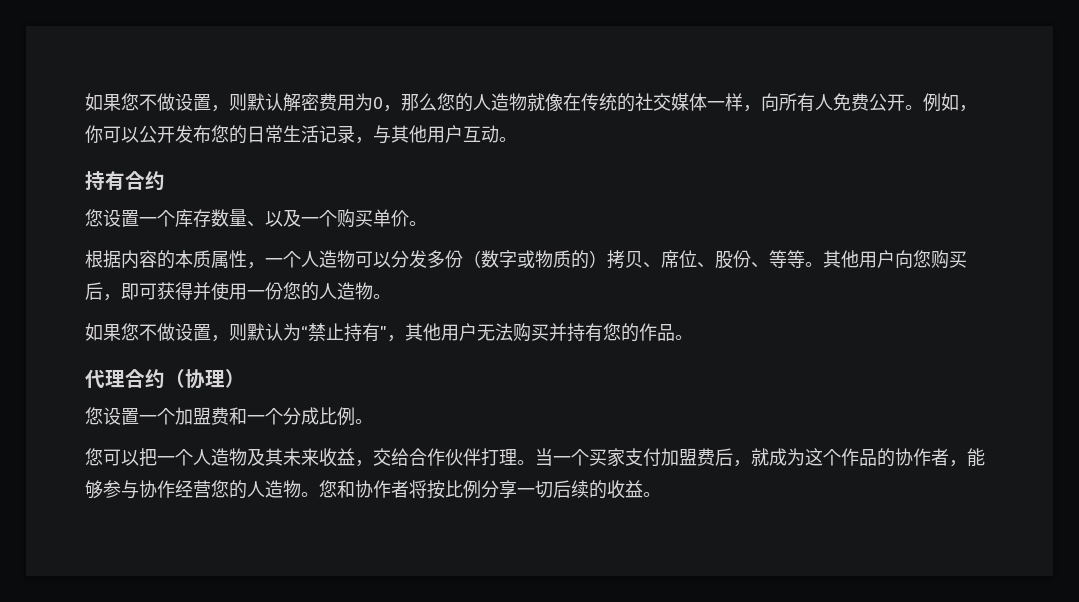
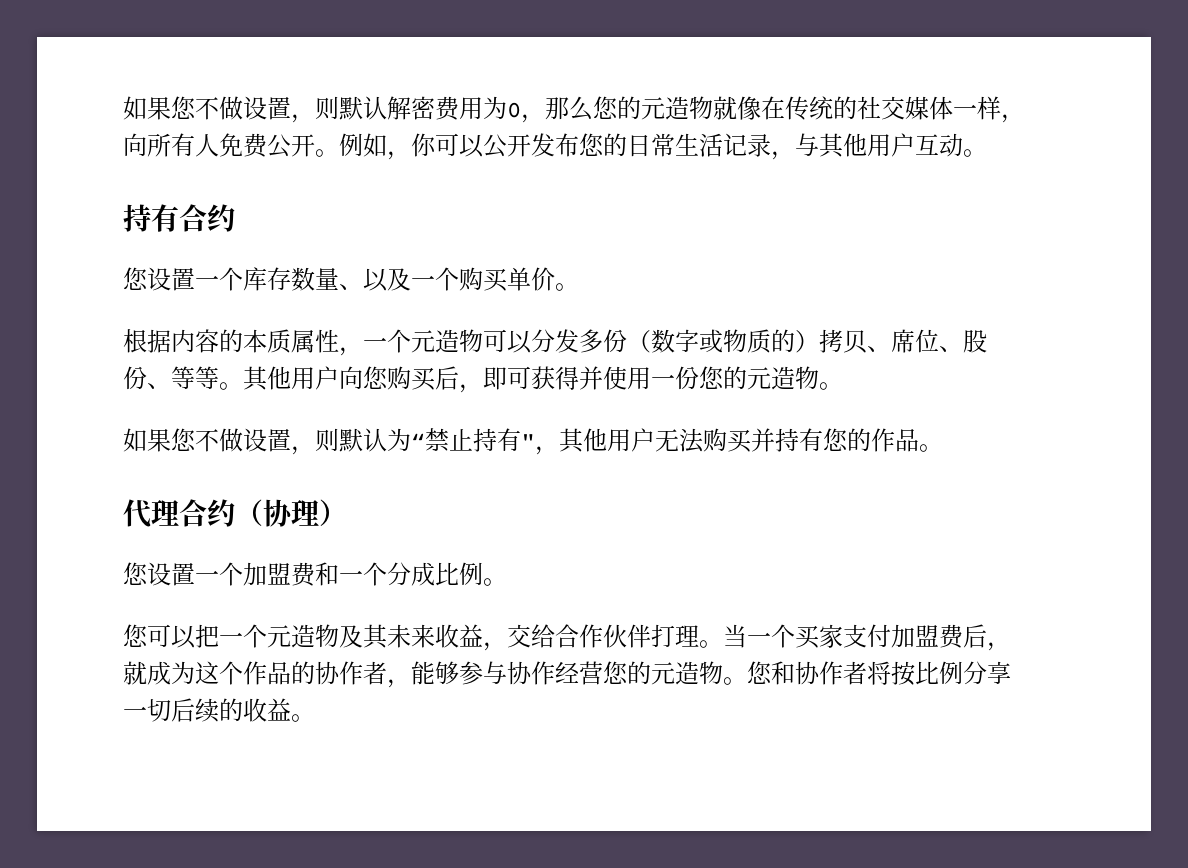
- 如果您不做设置，则默认解密费用为0，那么您的人造物就像在传统的社交媒体一样，向所有人免费公开。
+ 如果您不做设置，则默认解密费用为0，那么您的元造物就像在传统的社交媒体一样，向所有人免费公开。
- 根据内容的本质属性，一个人造物可以分发多份（数字或物质的）拷贝、席位、股份、等等。
+ 根据内容的本质属性，一个元造物可以分发多份（数字或物质的）拷贝、席位、股份、等等。
- 其他用户向您购买后，即可获得并使用一份您的人造物。
+ 其他用户向您购买后，即可获得并使用一份您的元造物。
- 您可以把一个人造物及其未来收益，交给合作伙伴打理。
+ 您可以把一个元造物及其未来收益，交给合作伙伴打理。
- 当一个买家支付加盟费后，就成为这个作品的协作者，能够参与协作经营您的人造物。
+ 当一个买家支付加盟费后，就成为这个作品的协作者，能够参与协作经营您的元造物。

